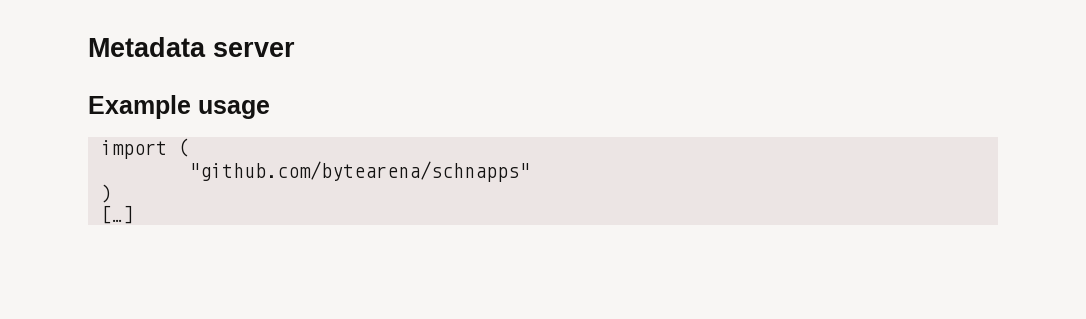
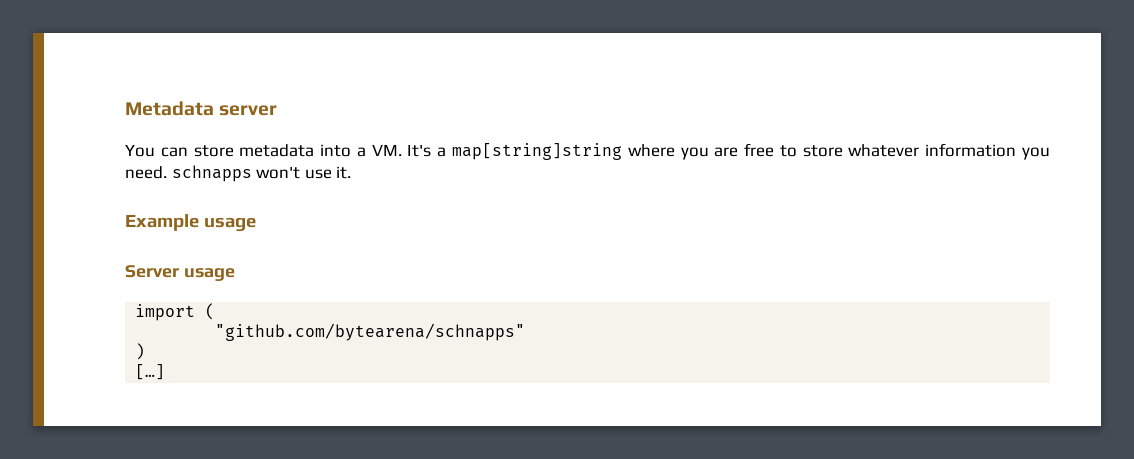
+ You can store metadata into a VM. It's a map[string]string where you are free to store whatever information you need. schnapps won't use it.
+ Server usage

